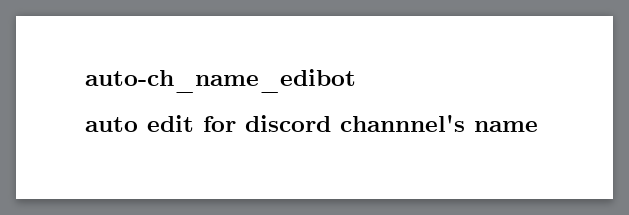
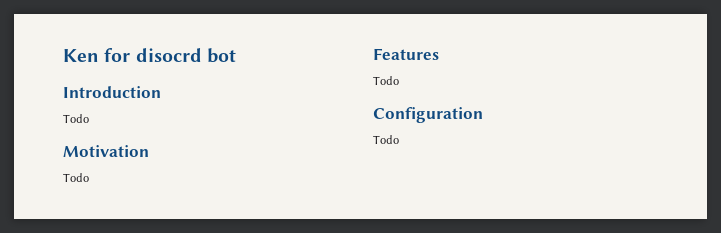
- auto-ch_name_edibot
- auto edit for discord channnel's name
+ Ken for disocrd bot
+ Introduction
+ Todo
+ Motivation
+ Todo
+ Features
+ Todo
+ Configuration
+ Todo

